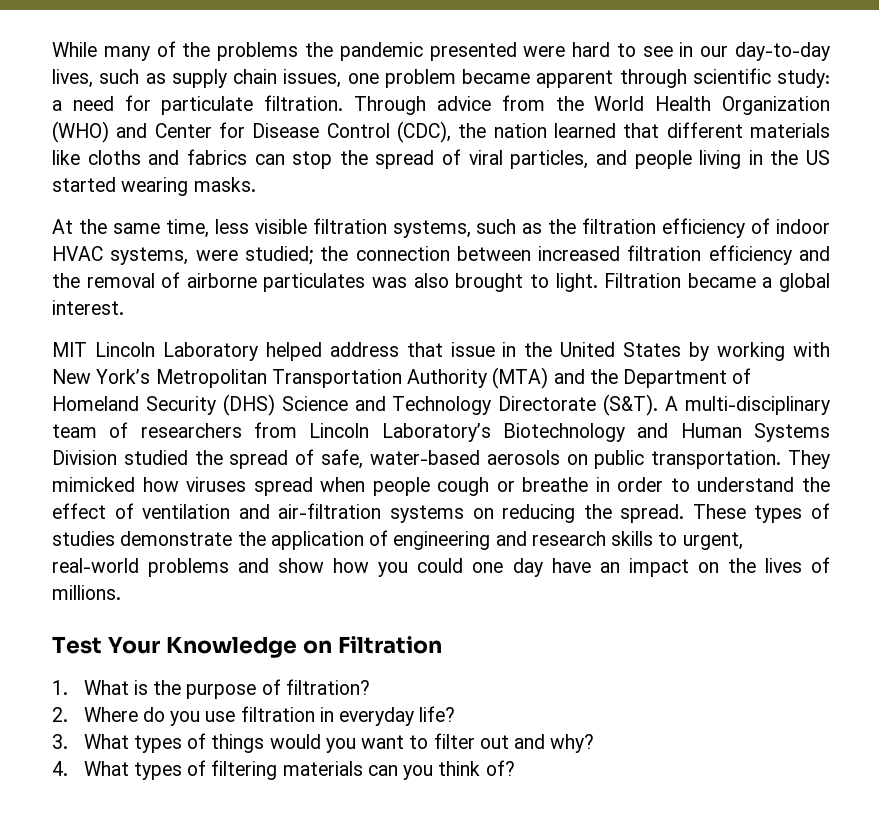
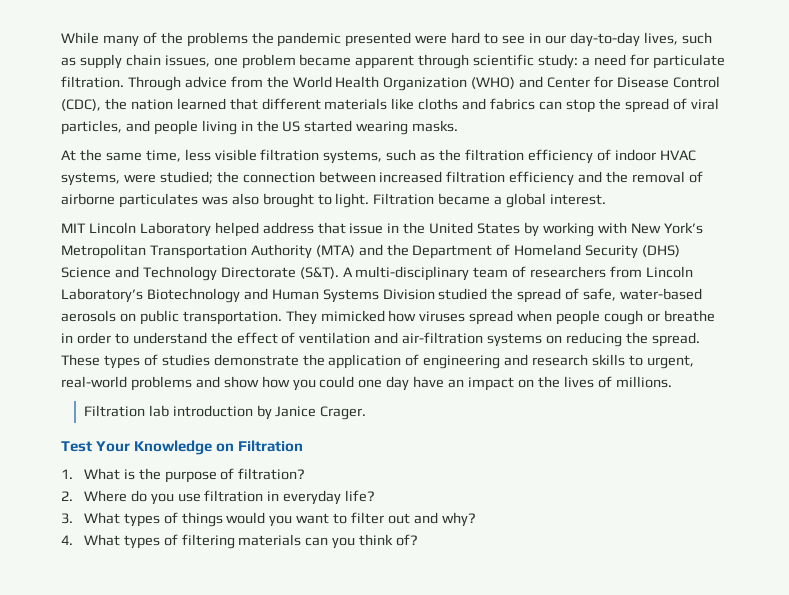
+ Filtration lab introduction by Janice Crager.

